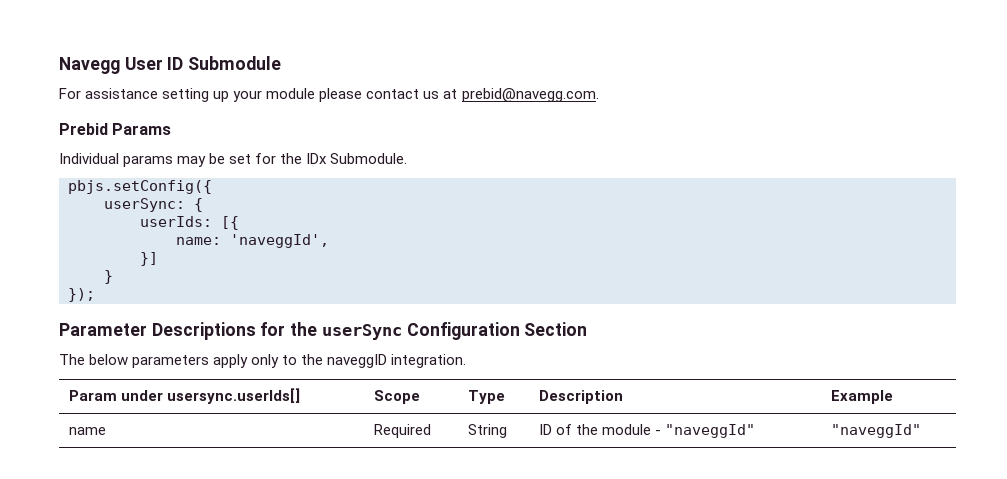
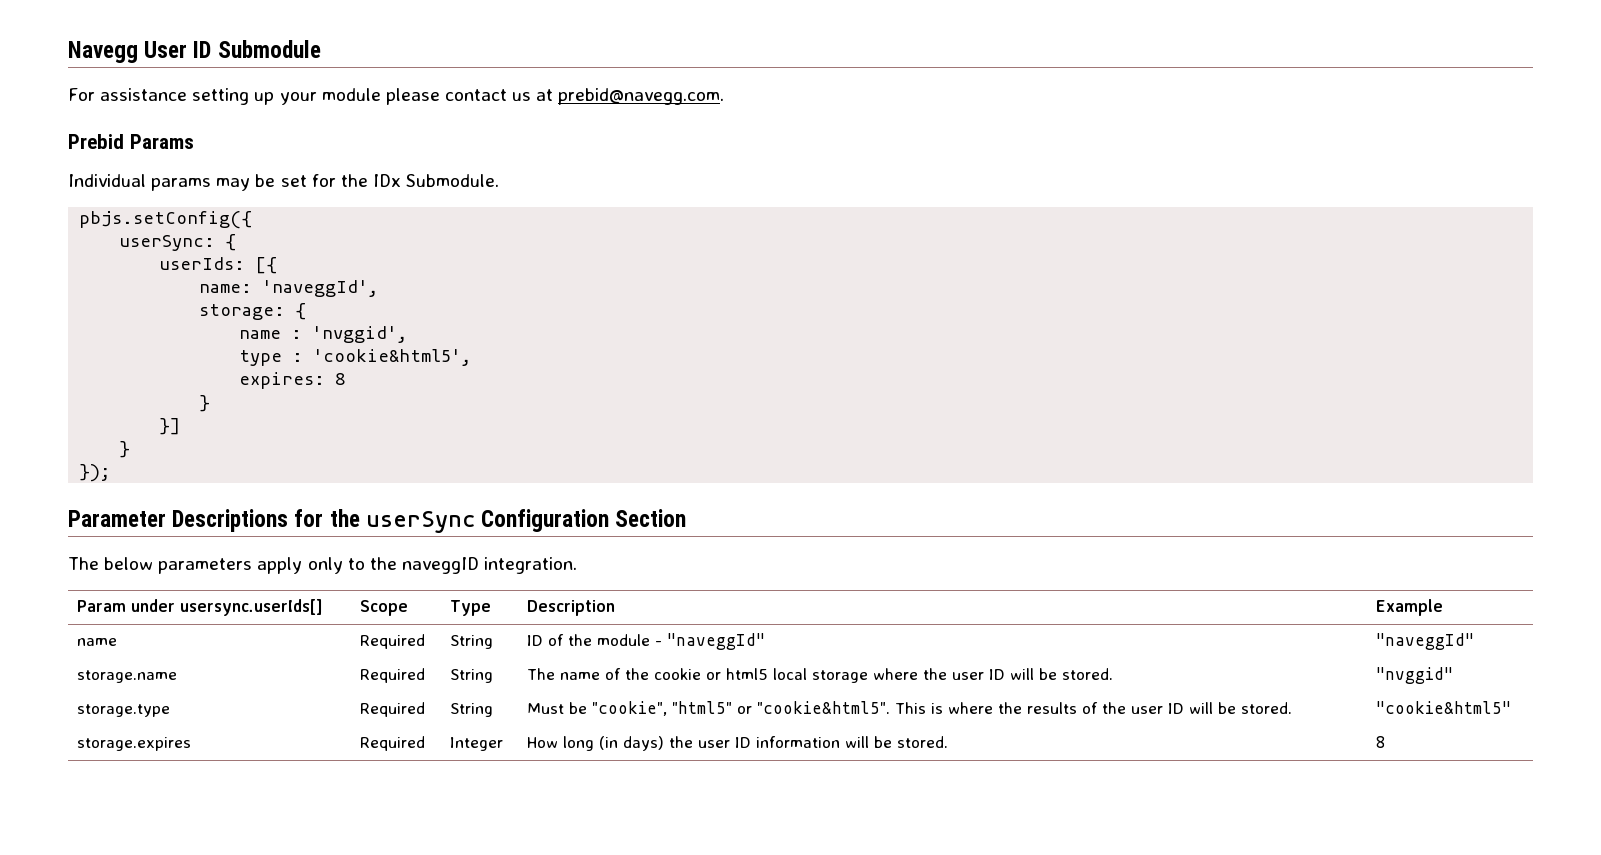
+ storage: {
+ name : 'nvggid',
+ type : 'cookie&html5',
+ expires: 8
+ }
+ storage.name | Required | String | The name of the cookie or html5 local storage where the user ID will be stored. | "nvggid"
+ storage.type | Required | String | Must be "cookie", "html5" or "cookie&html5". This is where the results of the user ID will be stored. | "cookie&html5"
+ storage.expires | Required | Integer | How long (in days) the user ID information will be stored. | 8

